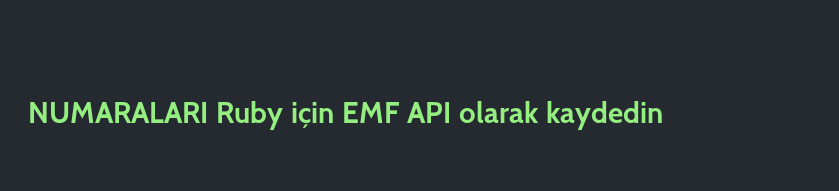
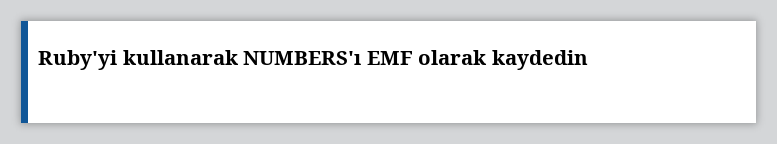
- NUMARALARI Ruby için EMF API olarak kaydedin
+ Ruby'yi kullanarak NUMBERS'ı EMF olarak kaydedin

